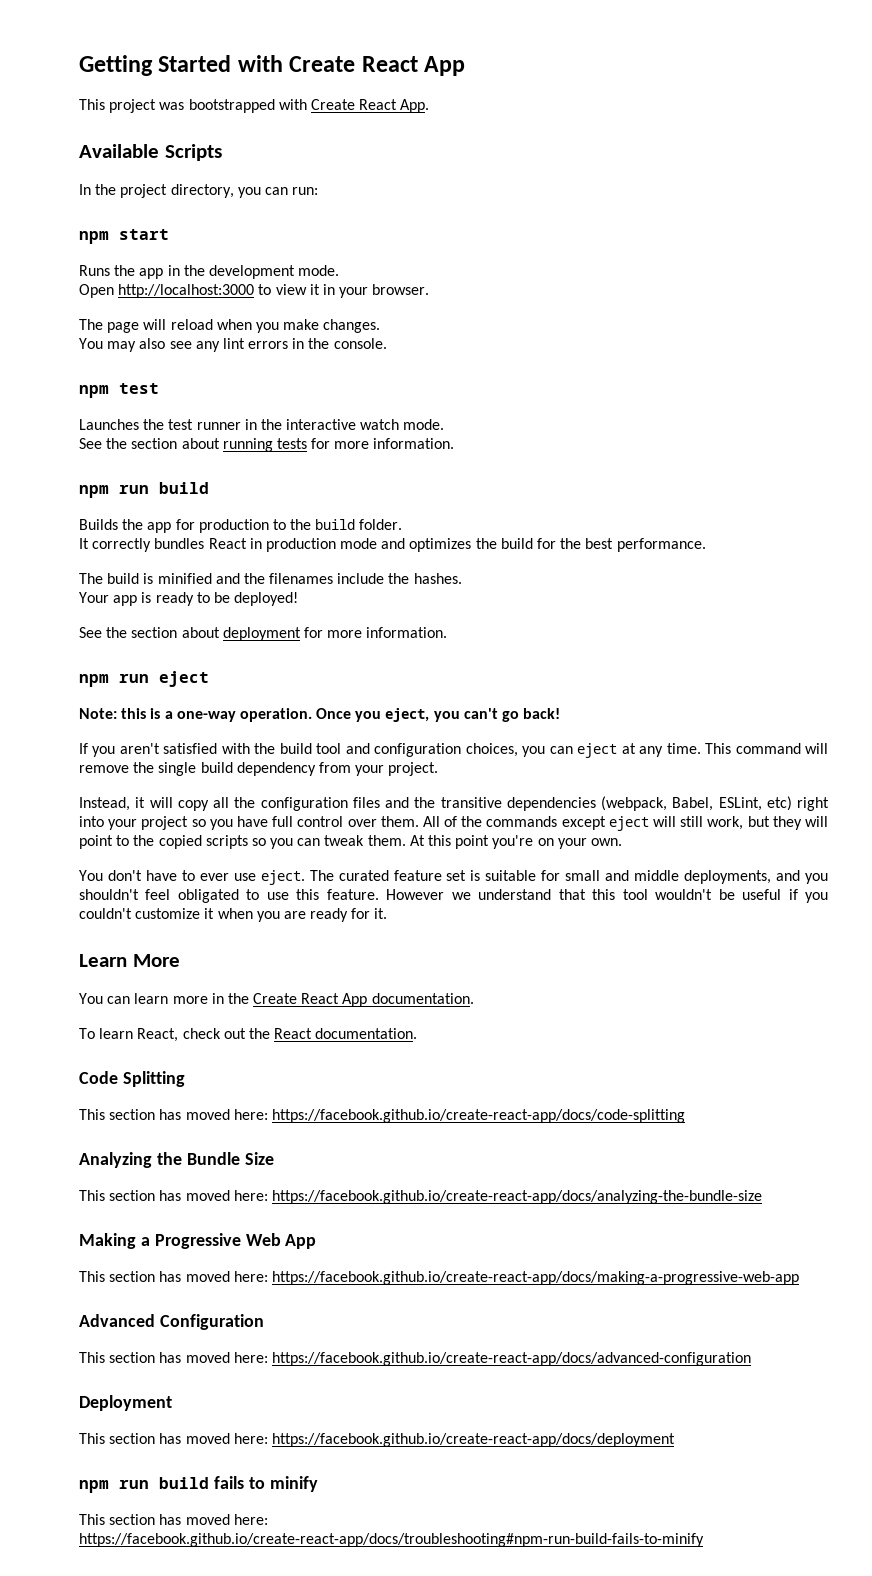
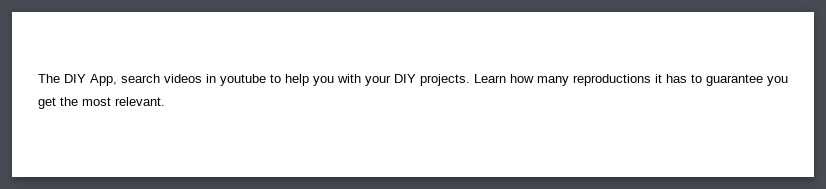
- Getting Started with Create React App
- This project was bootstrapped with Create React App.
- Available Scripts
- In the project directory, you can run:
- npm start
- Runs the app in the development mode.
- Open http://localhost:3000 to view it in your browser.
- The page will reload when you make changes.
- You may also see any lint errors in the console.
- npm test
- Launches the test runner in the interactive watch mode.
- See the section about running tests for more information.
- npm run build
- Builds the app for production to the build folder.
- It correctly bundles React in production mode and optimizes the build for the best performance.
- The build is minified and the filenames include the hashes.
- Your app is ready to be deployed!
- See the section about deployment for more information.
- npm run eject
- Note: this is a one-way operation. Once you eject, you can't go back!
- If you aren't satisfied with the build tool and configuration choices, you can eject at any time. This command will remove the single build dependency from your project.
- Instead, it will copy all the configuration files and the transitive dependencies (webpack, Babel, ESLint, etc) right into your project so you have full control over them. All of the commands except eject will still work, but they will point to the copied scripts so you can tweak them. At this point you're on your own.
- You don't have to ever use eject. The curated feature set is suitable for small and middle deployments, and you shouldn't feel obligated to use this feature. However we understand that this tool wouldn't be useful if you couldn't customize it when you are ready for it.
- Learn More
- You can learn more in the Create React App documentation.
- To learn React, check out the React documentation.
- Code Splitting
- This section has moved here: https://facebook.github.io/create-react-app/docs/code-splitting
- Analyzing the Bundle Size
- This section has moved here: https://facebook.github.io/create-react-app/docs/analyzing-the-bundle-size
- Making a Progressive Web App
- This section has moved here: https://facebook.github.io/create-react-app/docs/making-a-progressive-web-app
- Advanced Configuration
- This section has moved here: https://facebook.github.io/create-react-app/docs/advanced-configuration
- Deployment
- This section has moved here: https://facebook.github.io/create-react-app/docs/deployment
- npm run build fails to minify
- This section has moved here: https://facebook.github.io/create-react-app/docs/troubleshooting#npm-run-build-fails-to-minify
+ The DIY App, search videos in youtube to help you with your DIY projects. Learn how many reproductions it has to guarantee you get the most relevant.

